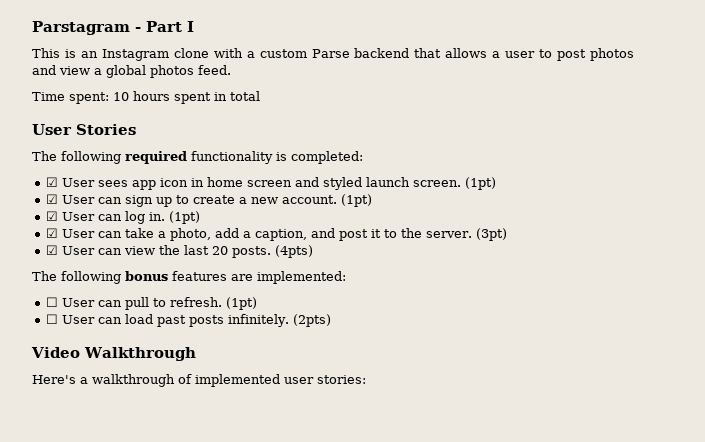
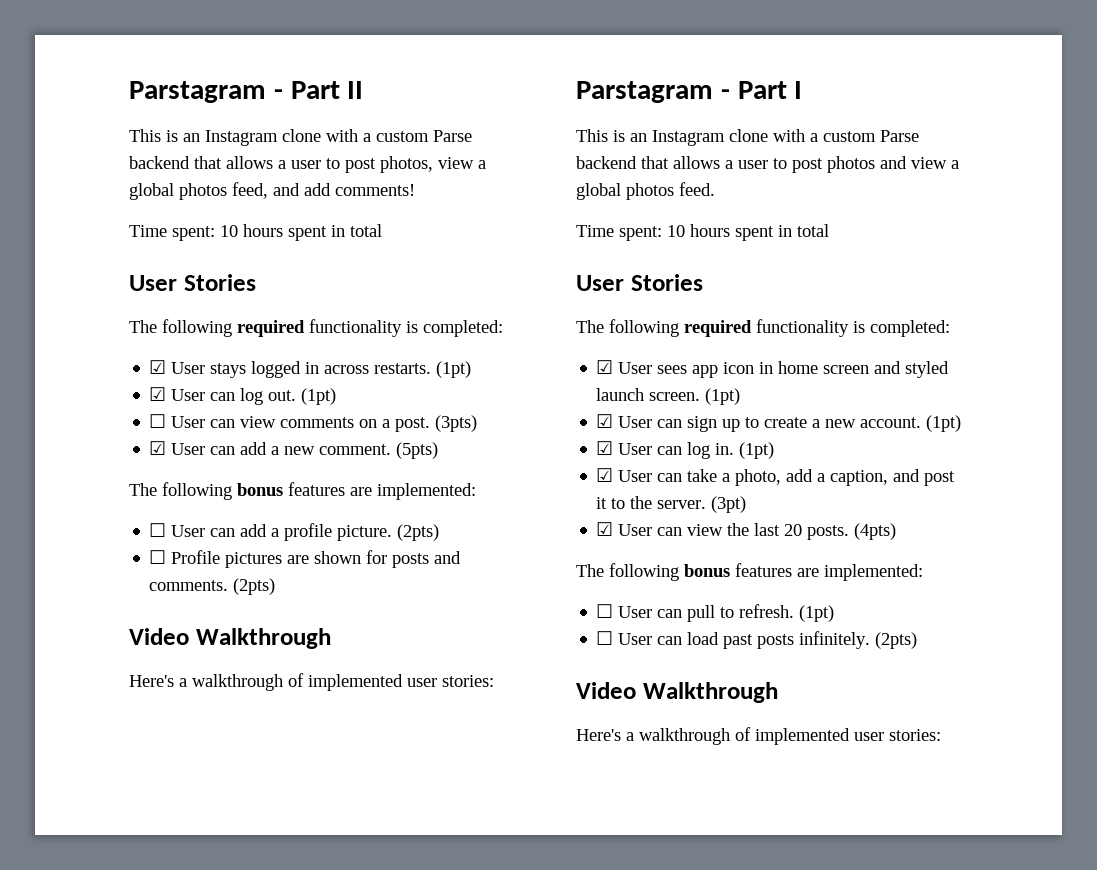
+ Parstagram - Part II
+ This is an Instagram clone with a custom Parse backend that allows a user to post photos, view a global photos feed, and add comments!
+ Time spent: 10 hours spent in total
+ User Stories
+ The following required functionality is completed:
+ ☑ User stays logged in across restarts. (1pt)
+ ☑ User can log out. (1pt)
+ ☐ User can view comments on a post. (3pts)
+ ☑ User can add a new comment. (5pts)
+ The following bonus features are implemented:
+ ☐ User can add a profile picture. (2pts)
+ ☐ Profile pictures are shown for posts and comments. (2pts)
+ Video Walkthrough
+ Here's a walkthrough of implemented user stories:

